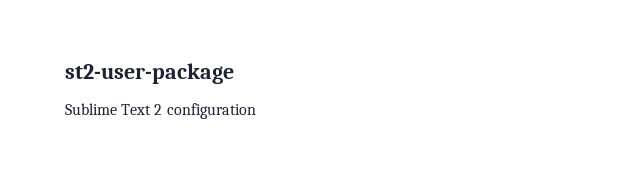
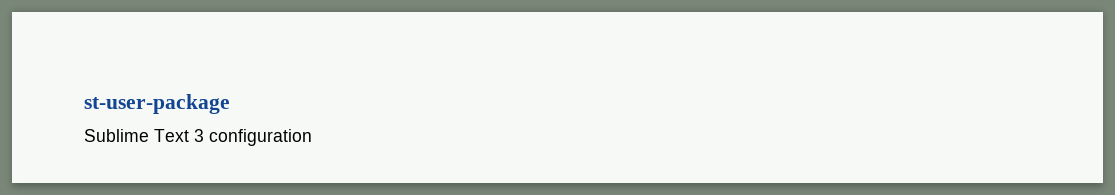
- st2-user-package
+ st-user-package
- Sublime Text 2 configuration
+ Sublime Text 3 configuration

